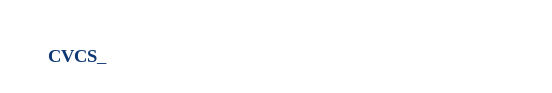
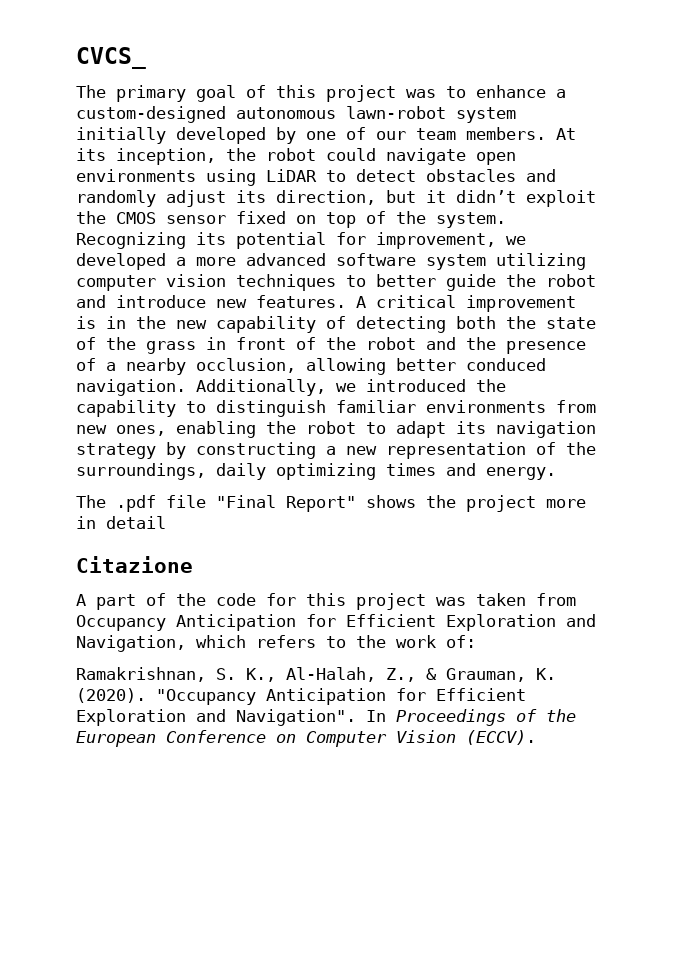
+ The primary goal of this project was to enhance a custom-designed autonomous lawn-robot system initially developed by one of our team members. At its inception, the robot could navigate open environments using LiDAR to detect obstacles and randomly adjust its direction, but it didn’t exploit the CMOS sensor fixed on top of the system. Recognizing its potential for improvement, we developed a more advanced software system utilizing computer vision techniques to better guide the robot and introduce new features. A critical improvement is in the new capability of detecting both the state of the grass in front of the robot and the presence of a nearby occlusion, allowing better conduced navigation. Additionally, we introduced the capability to distinguish familiar environments from new ones, enabling the robot to adapt its navigation strategy by constructing a new representation of the surroundings, daily optimizing times and energy.
+ The .pdf file "Final Report" shows the project more in detail
+ Citazione
+ A part of the code for this project was taken from Occupancy Anticipation for Efficient Exploration and Navigation, which refers to the work of:
+ Ramakrishnan, S. K., Al-Halah, Z., & Grauman, K. (2020). "Occupancy Anticipation for Efficient Exploration and Navigation". In Proceedings of the European Conference on Computer Vision (ECCV).

